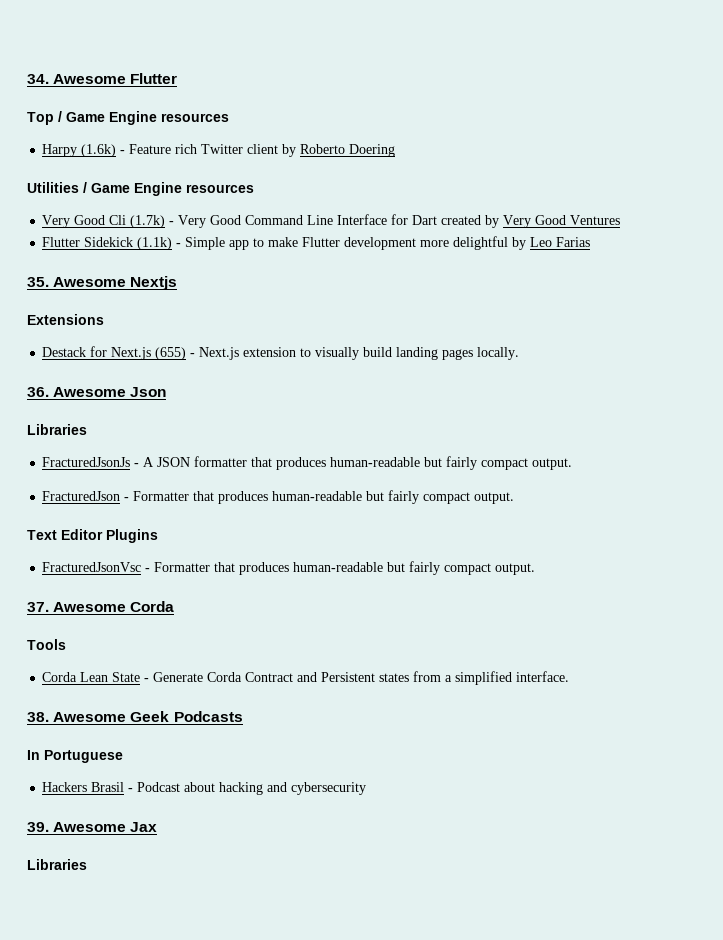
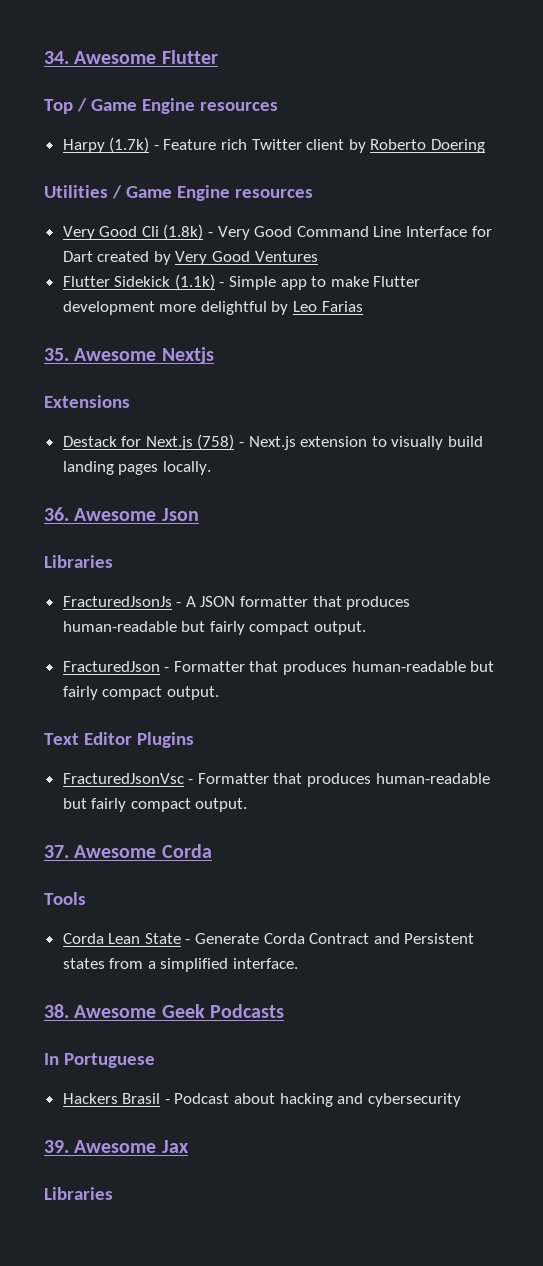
- Harpy (1.6k) - Feature rich Twitter client by Roberto Doering
+ Harpy (1.7k) - Feature rich Twitter client by Roberto Doering
- Very Good Cli (1.7k) - Very Good Command Line Interface for Dart created by Very Good Ventures
+ Very Good Cli (1.8k) - Very Good Command Line Interface for Dart created by Very Good Ventures
- Destack for Next.js (655) - Next.js extension to visually build landing pages locally.
+ Destack for Next.js (758) - Next.js extension to visually build landing pages locally.

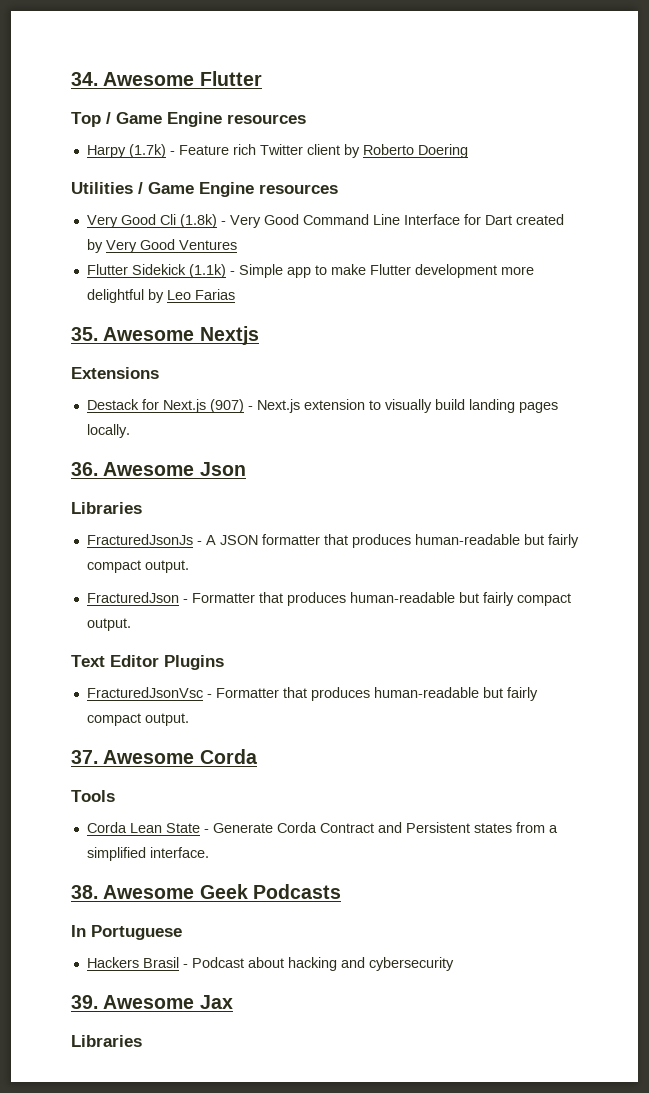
- Destack for Next.js (758) - Next.js extension to visually build landing pages locally.
+ Destack for Next.js (907) - Next.js extension to visually build landing pages locally.

